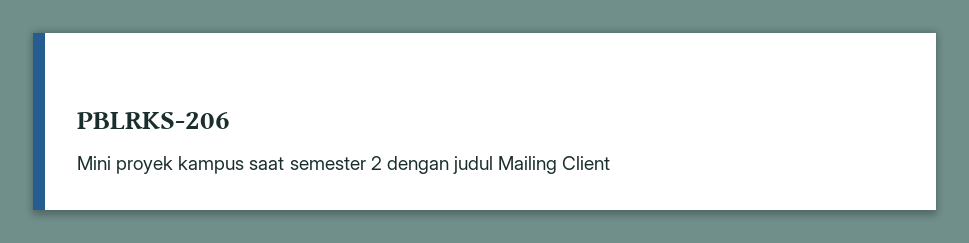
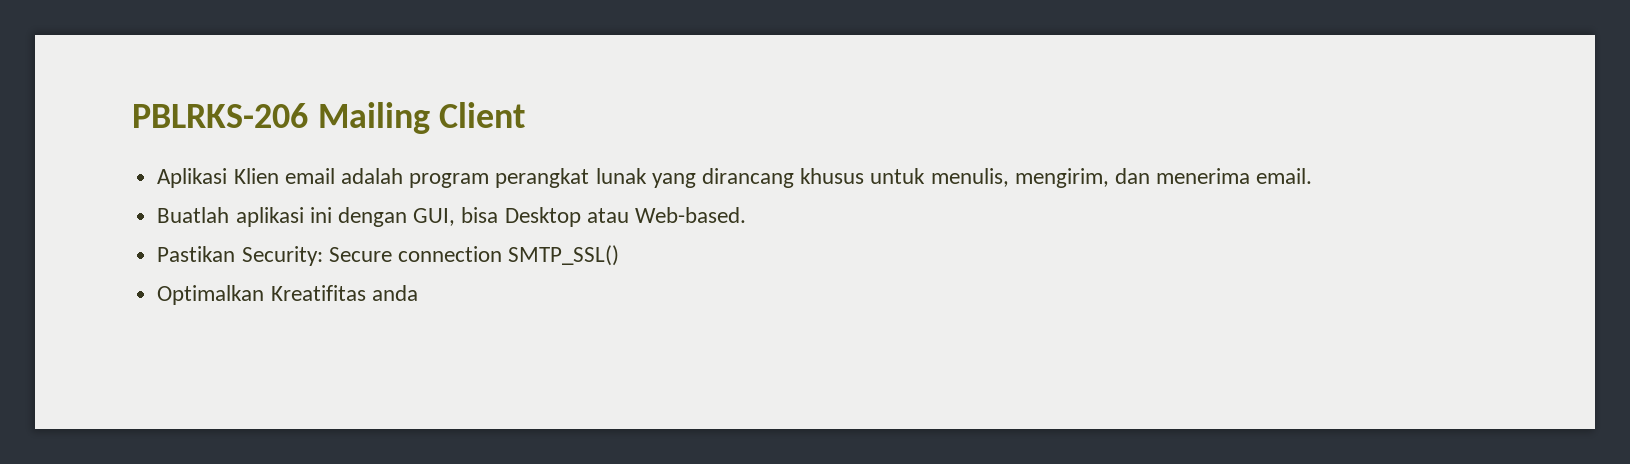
- PBLRKS-206
- Mini proyek kampus saat semester 2 dengan judul Mailing Client
+ PBLRKS-206 Mailing Client
+ Aplikasi Klien email adalah program perangkat lunak yang dirancang khusus untuk menulis, mengirim, dan menerima email.
+ Buatlah aplikasi ini dengan GUI, bisa Desktop atau Web-based.
+ Pastikan Security: Secure connection SMTP_SSL()
+ Optimalkan Kreatifitas anda

